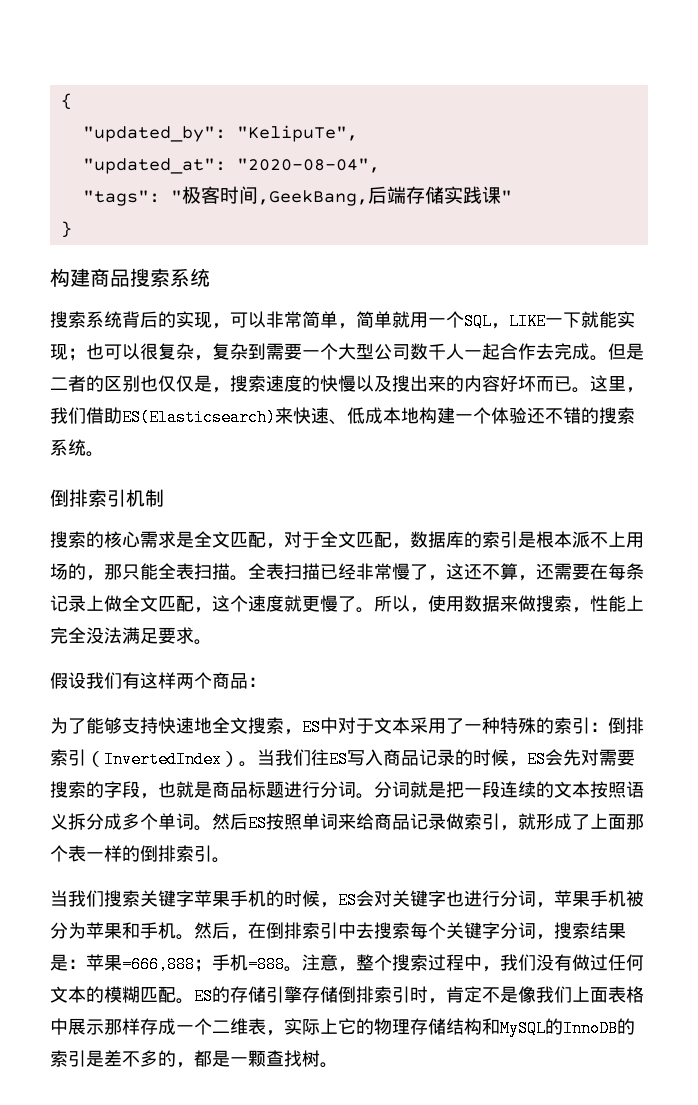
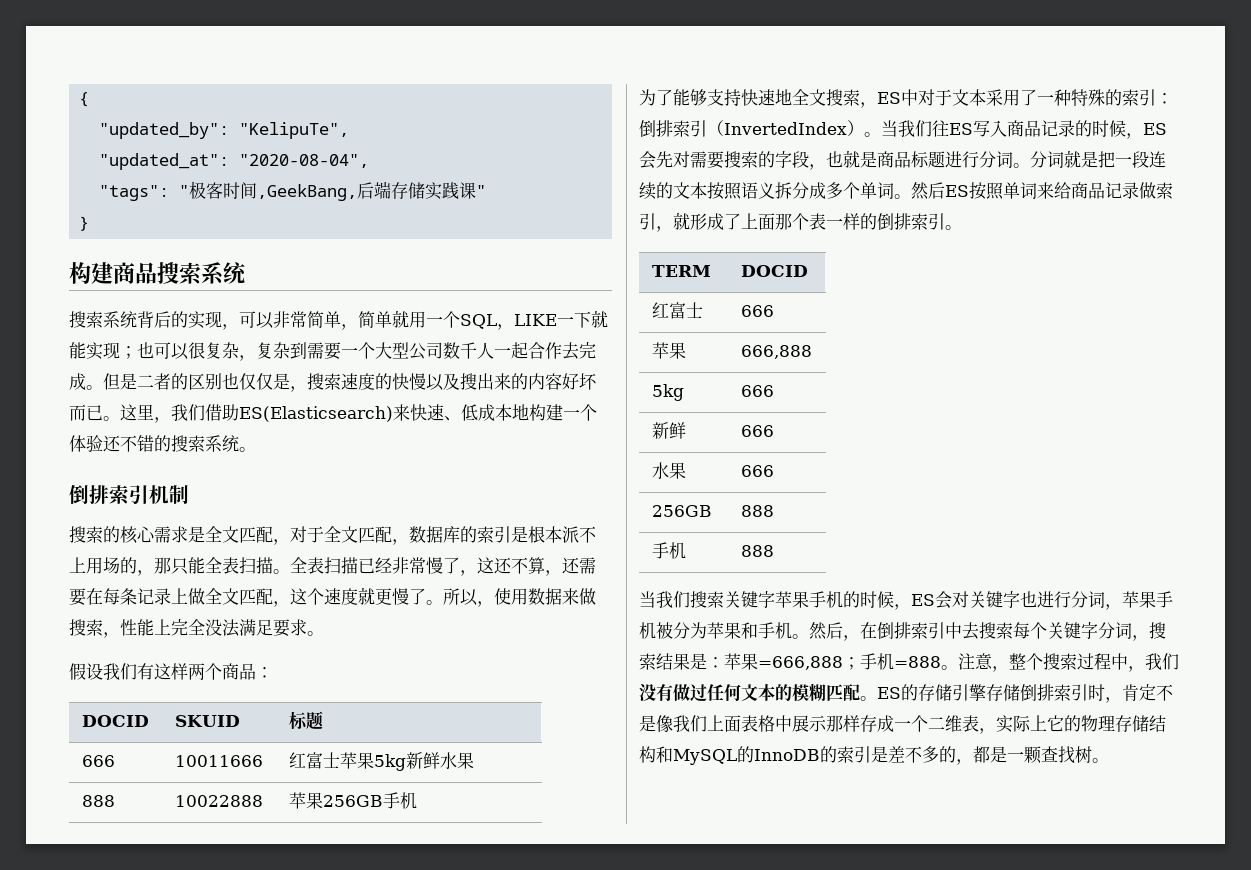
+ DOCID | SKUID | 标题
+ 666 | 10011666 | 红富士苹果5kg新鲜水果
+ 888 | 10022888 | 苹果256GB手机
+ TERM | DOCID
+ 红富士 | 666
+ 苹果 | 666,888
+ 5kg | 666
+ 新鲜 | 666
+ 水果 | 666
+ 256GB | 888
+ 手机 | 888

